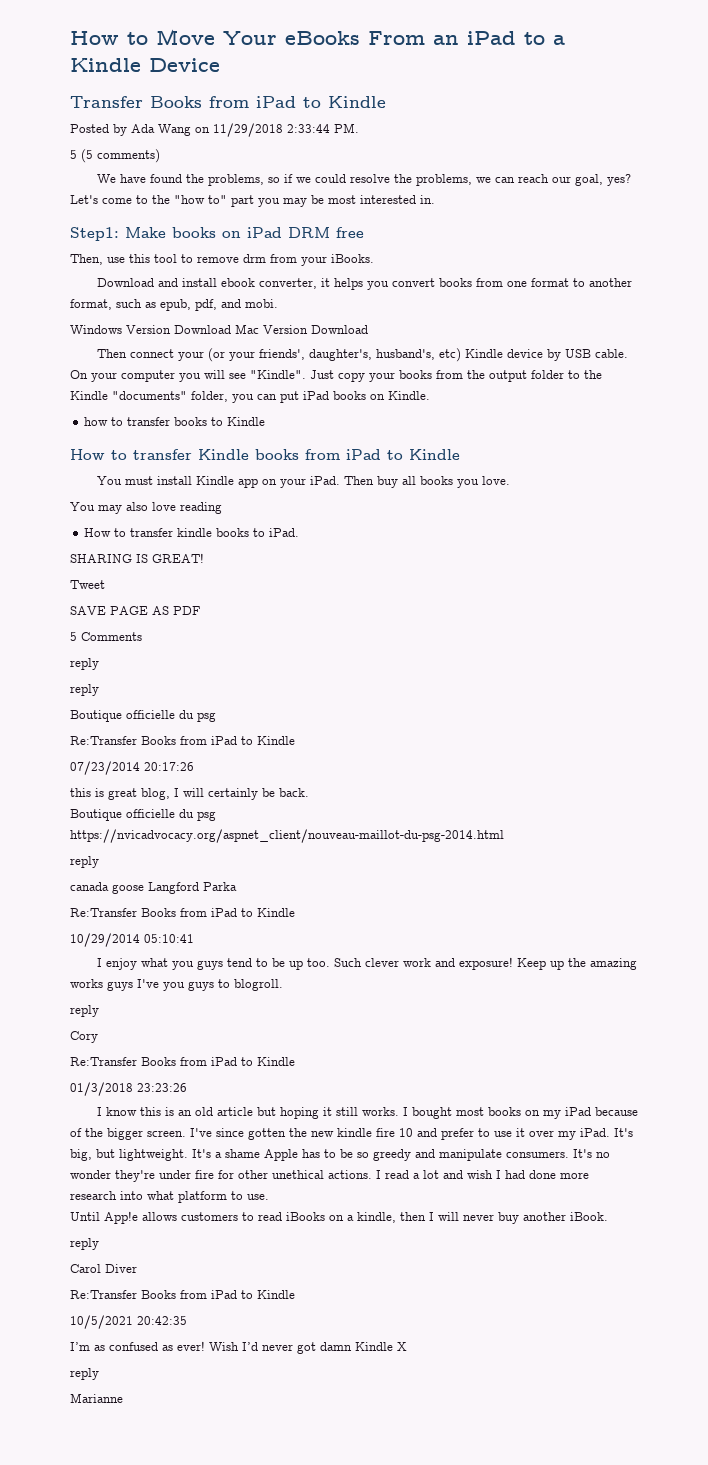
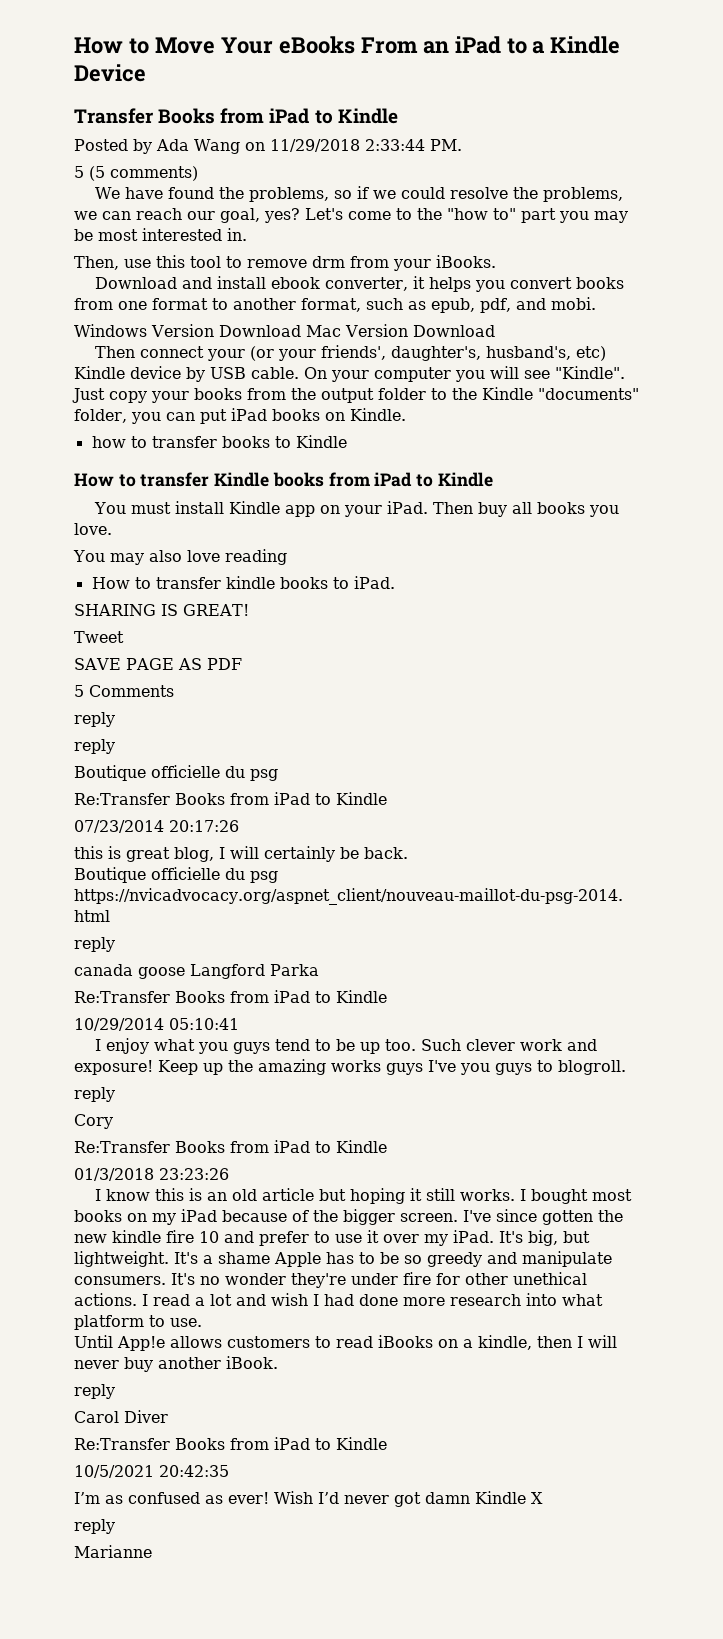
- Step1: Make books on iPad DRM free

